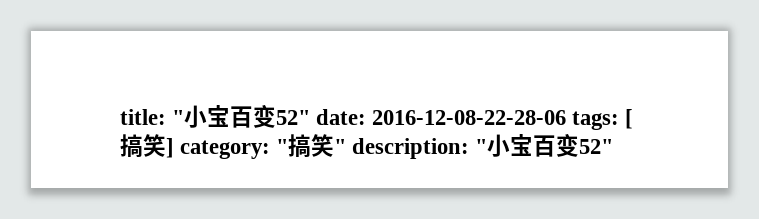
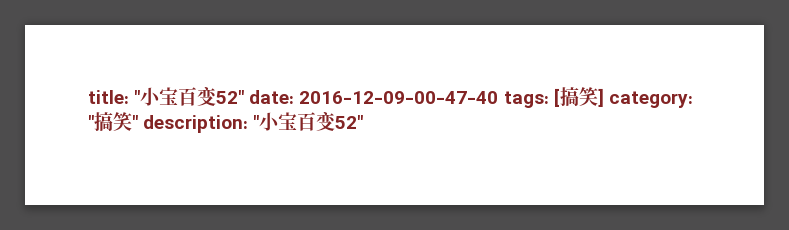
- title: "小宝百变52" date: 2016-12-08-22-28-06 tags: [搞笑] category: "搞笑" description: "小宝百变52"
+ title: "小宝百变52" date: 2016-12-09-00-47-40 tags: [搞笑] category: "搞笑" description: "小宝百变52"

